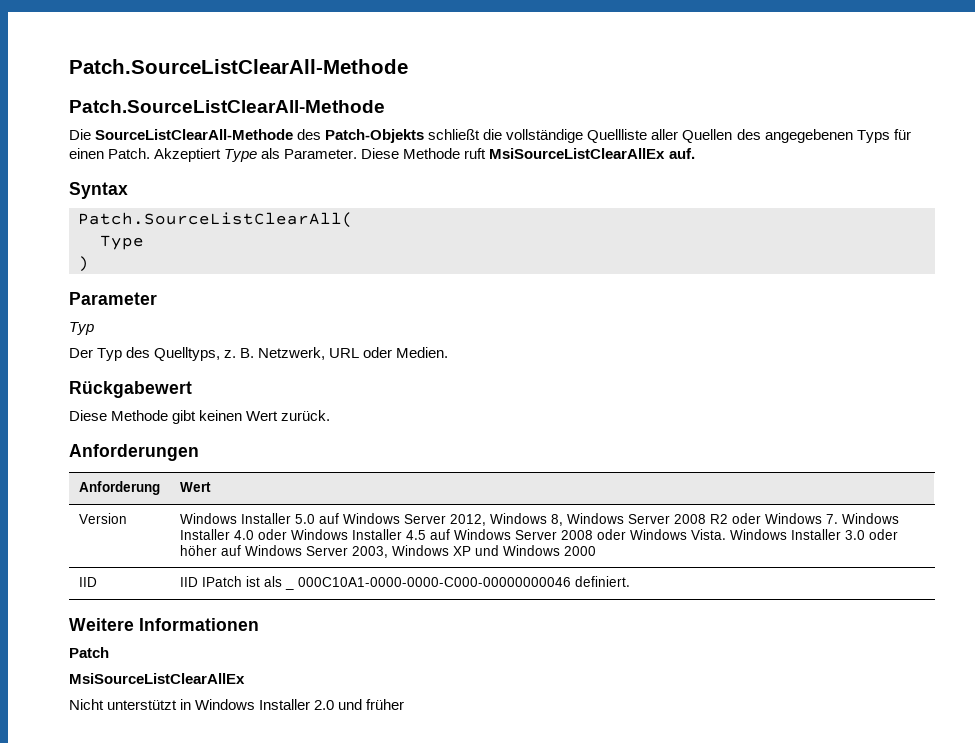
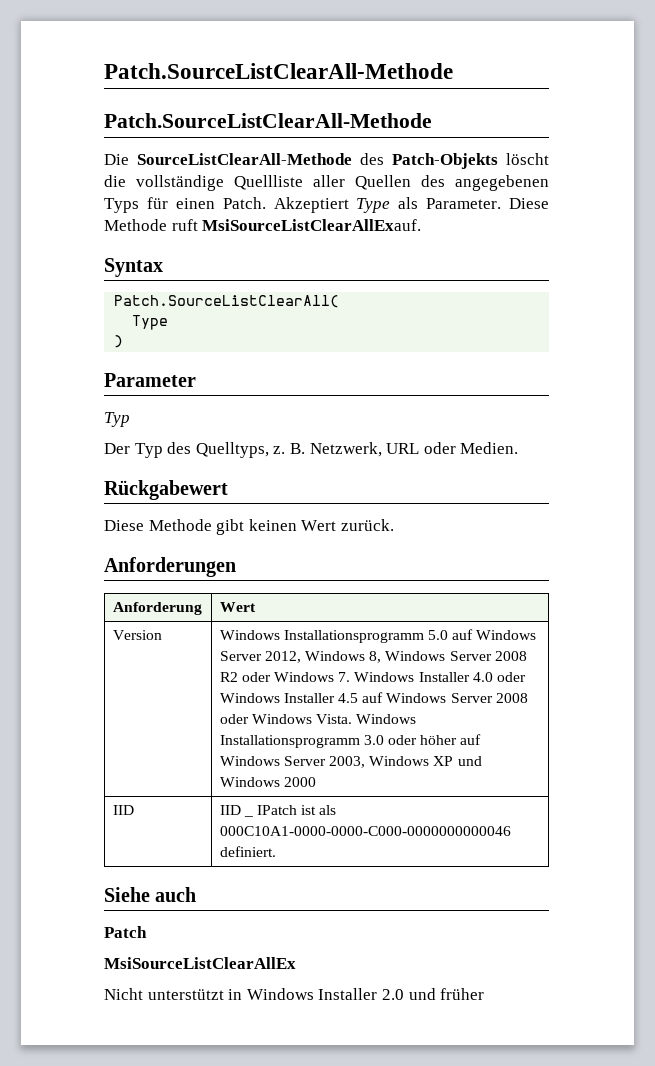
- Die SourceListClearAll-Methode des Patch-Objekts schließt die vollständige Quellliste aller Quellen des angegebenen Typs für einen Patch.
+ Die SourceListClearAll-Methode des Patch-Objekts löscht die vollständige Quellliste aller Quellen des angegebenen Typs für einen Patch.
- Diese Methode ruft MsiSourceListClearAllEx auf.
+ Diese Methode ruft MsiSourceListClearAllExauf.
- Windows Installer 5.0 auf Windows Server 2012, Windows 8, Windows Server 2008 R2 oder Windows 7. Windows Installer 4.0 oder Windows Installer 4.5 auf Windows Server 2008 oder Windows Vista.
+ Windows Installationsprogramm 5.0 auf Windows Server 2012, Windows 8, Windows Server 2008 R2 oder Windows 7. Windows Installer 4.0 oder Windows Installer 4.5 auf Windows Server 2008 oder Windows Vista.
- Windows Installer 3.0 oder höher auf Windows Server 2003, Windows XP und Windows 2000
+ Windows Installationsprogramm 3.0 oder höher auf Windows Server 2003, Windows XP und Windows 2000
- IID | IID IPatch ist als _ 000C10A1-0000-0000-C000-00000000046 definiert.
+ IID | IID _ IPatch ist als 000C10A1-0000-0000-C000-0000000000046 definiert.
- Weitere Informationen
+ Siehe auch

